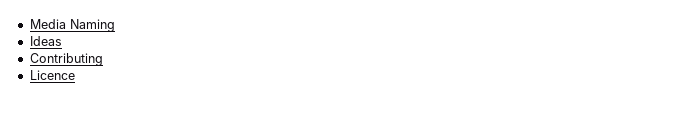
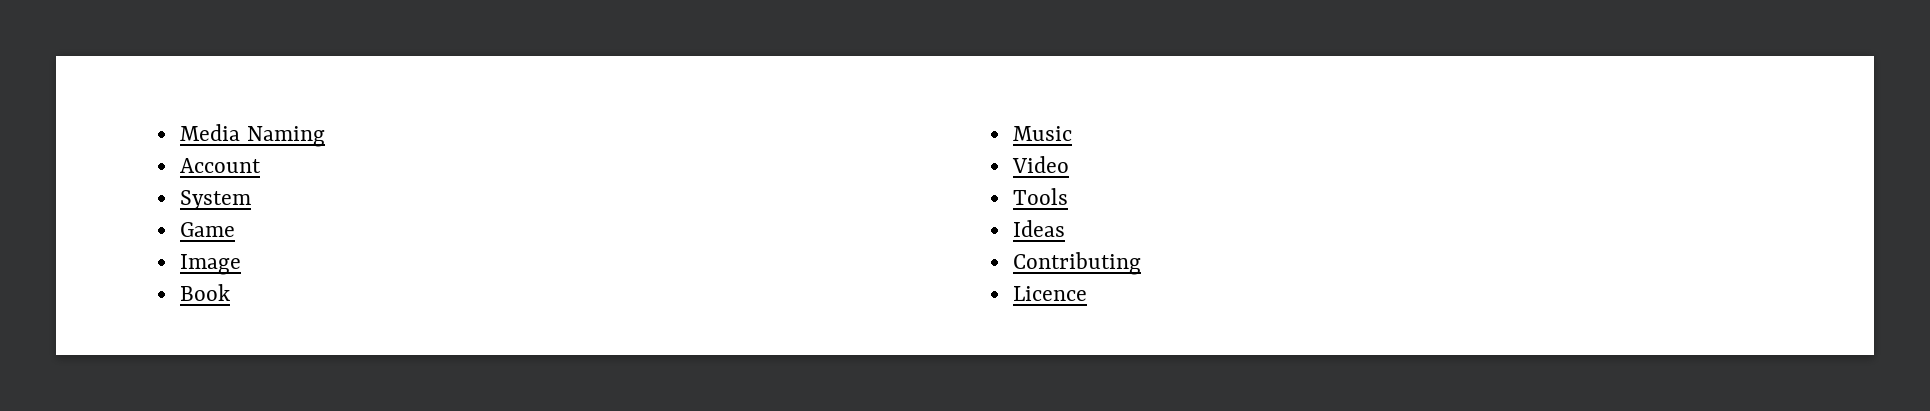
+ Account
+ System
+ Game
+ Image
+ Book
+ Music
+ Video
+ Tools

